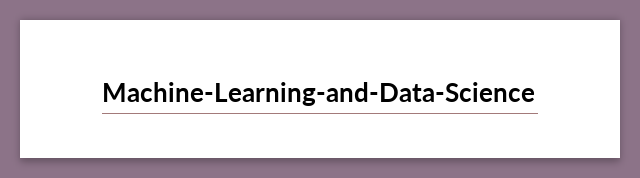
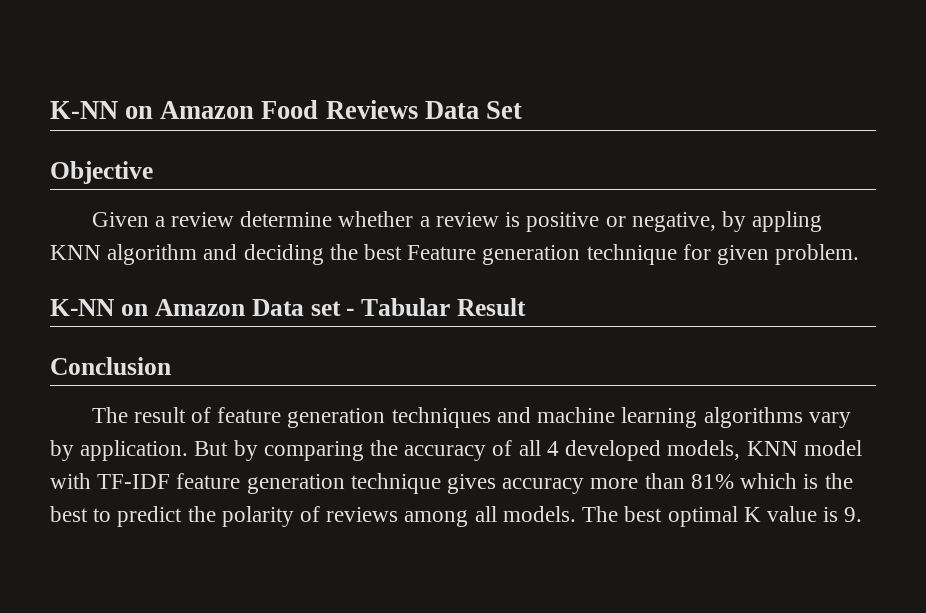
- Machine-Learning-and-Data-Science
+ K-NN on Amazon Food Reviews Data Set
+ Objective
+ Given a review determine whether a review is positive or negative, by appling KNN algorithm and deciding the best Feature generation technique for given problem.
+ K-NN on Amazon Data set - Tabular Result
+ Conclusion
+ The result of feature generation techniques and machine learning algorithms vary by application. But by comparing the accuracy of all 4 developed models, KNN model with TF-IDF feature generation technique gives accuracy more than 81% which is the best to predict the polarity of reviews among all models. The best optimal K value is 9.

